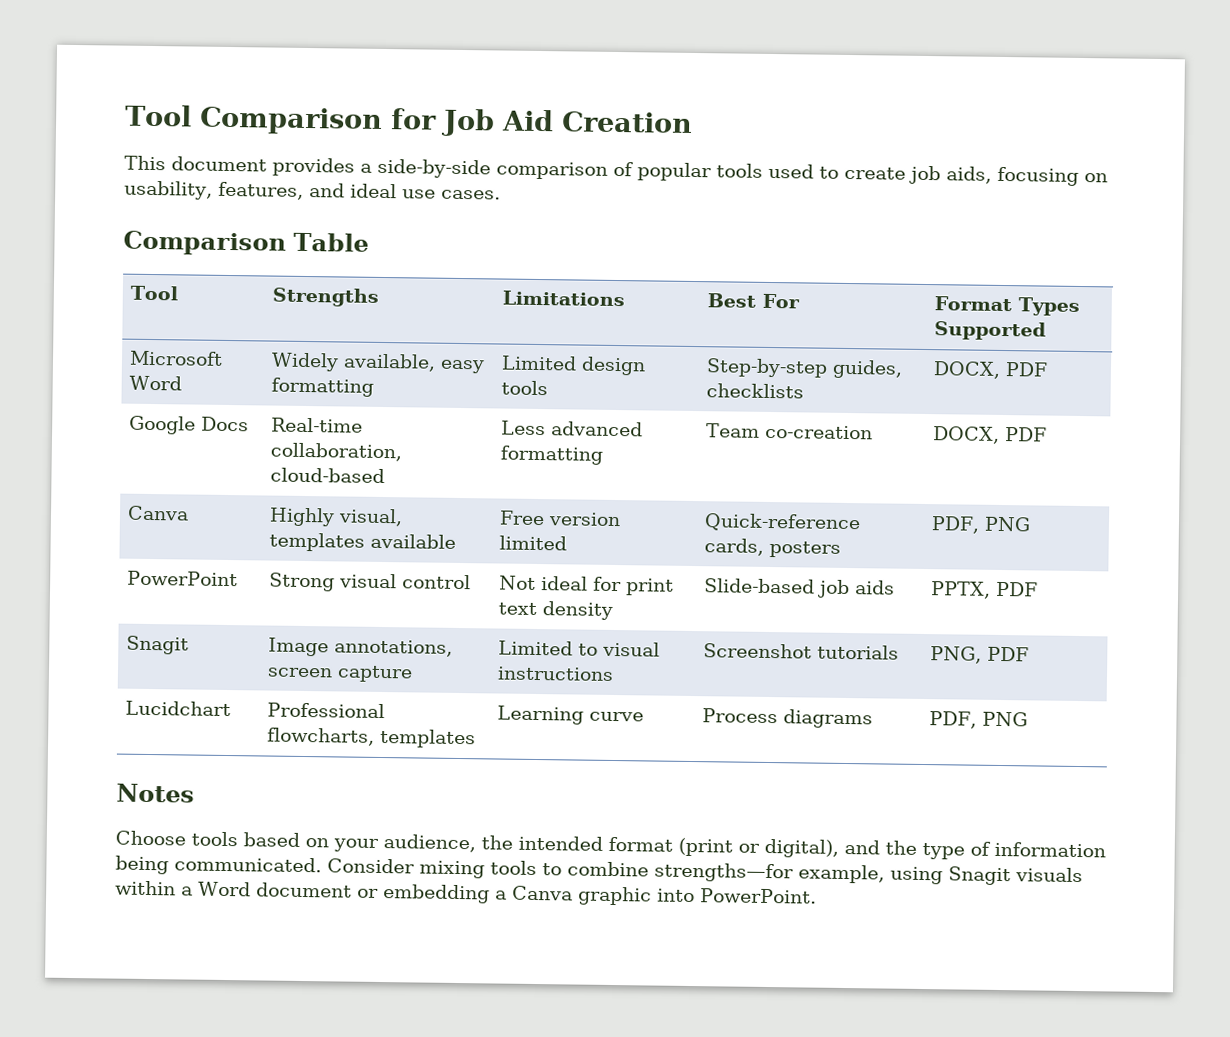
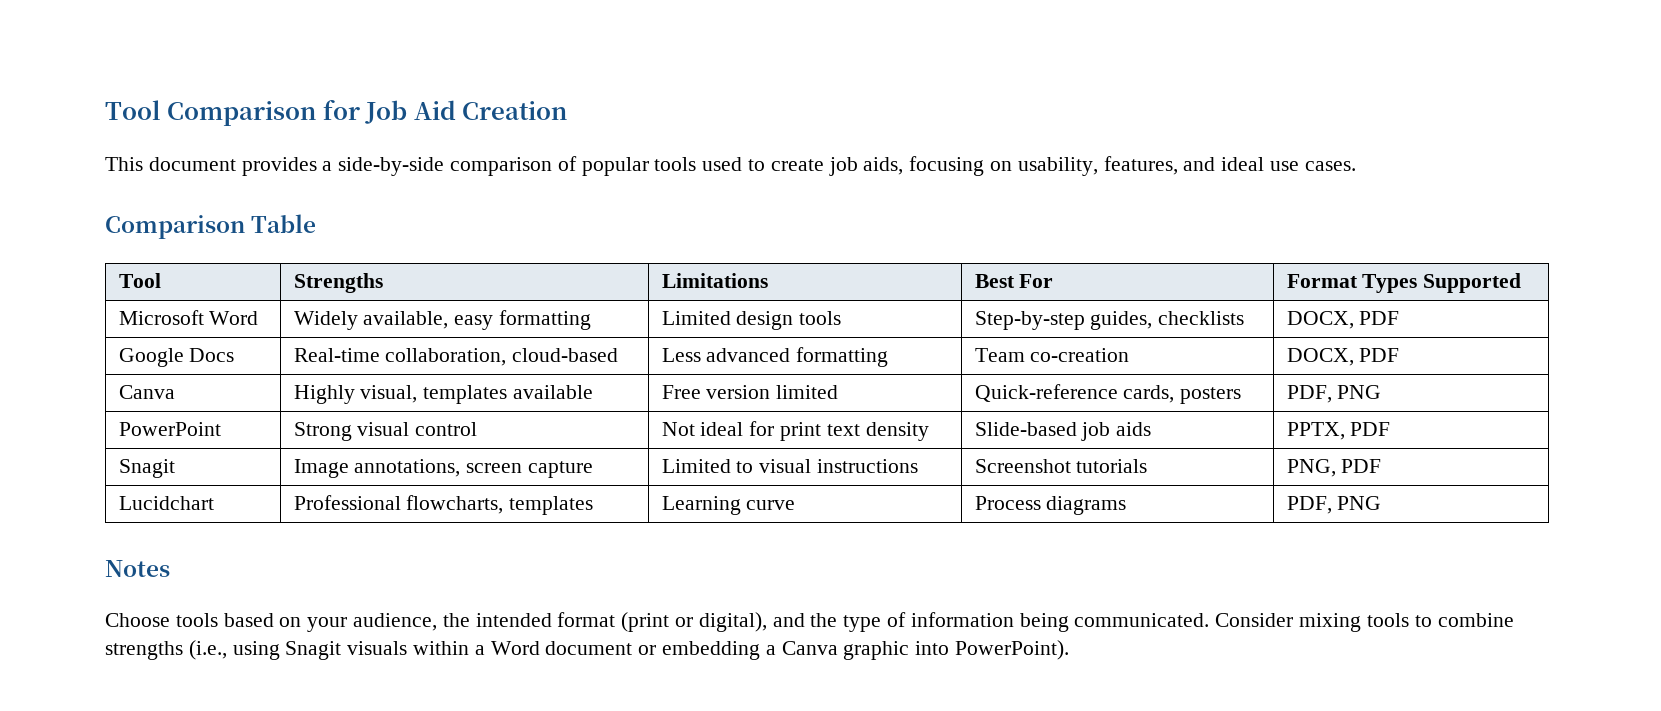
- Consider mixing tools to combine strengths—for example, using Snagit visuals within a Word document or embedding a Canva graphic into PowerPoint.
+ Consider mixing tools to combine strengths (i.e., using Snagit visuals within a Word document or embedding a Canva graphic into PowerPoint).

